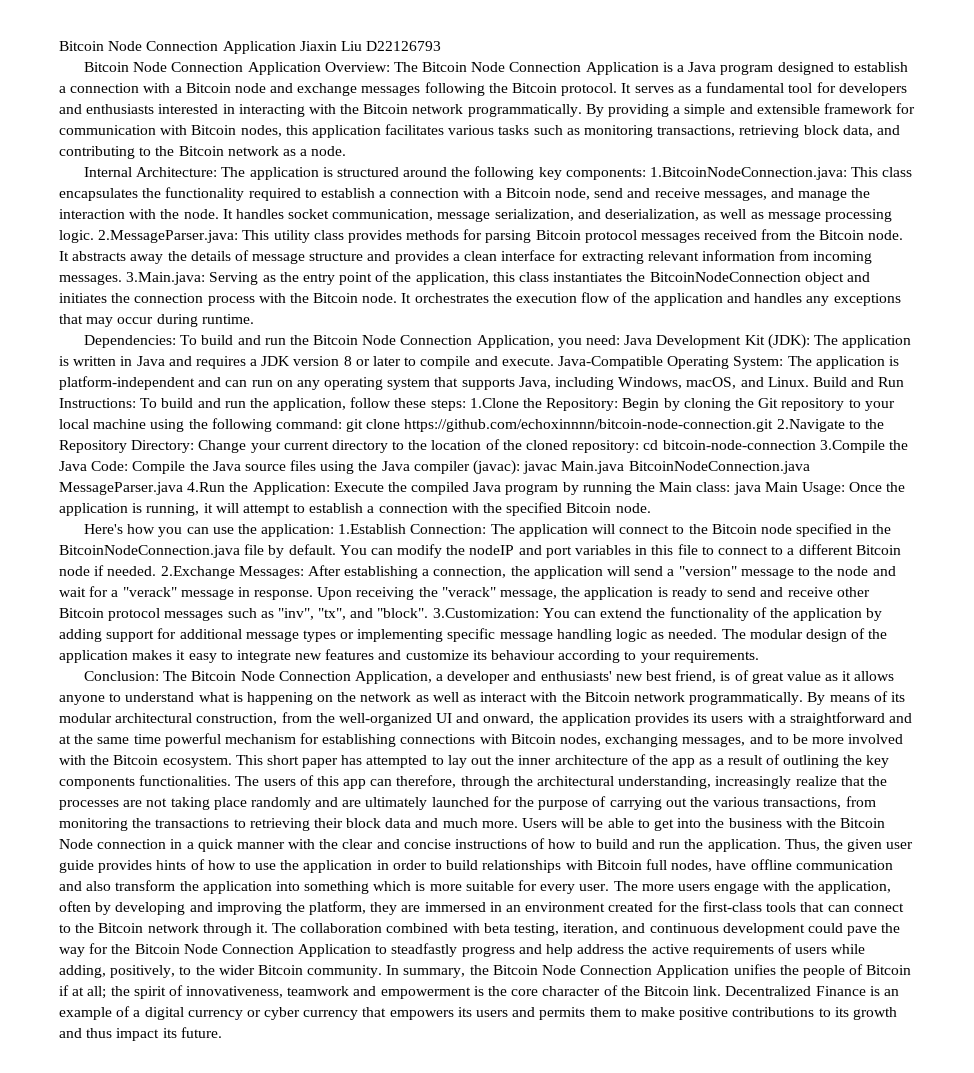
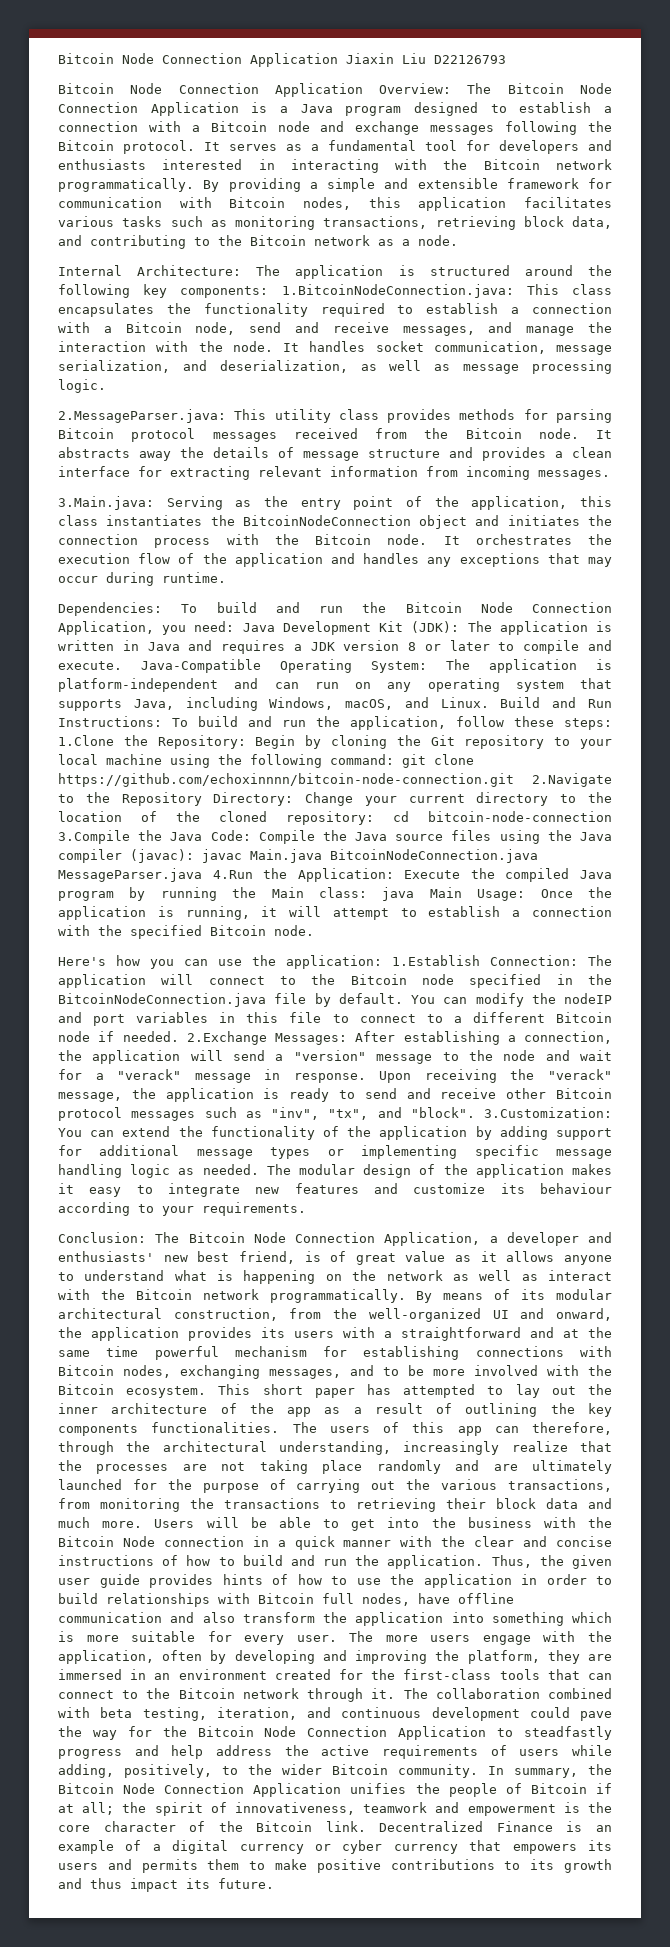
- It handles socket communication, message serialization, and deserialization, as well as message processing logic. 2.MessageParser.java: This utility class provides methods for parsing Bitcoin protocol messages received from the Bitcoin node.
+ It handles socket communication, message serialization, and deserialization, as well as message processing logic.
+ 2.MessageParser.java: This utility class provides methods for parsing Bitcoin protocol messages received from the Bitcoin node.
- It abstracts away the details of message structure and provides a clean interface for extracting relevant information from incoming messages. 3.Main.java: Serving as the entry point of the application, this class instantiates the BitcoinNodeConnection object and initiates the connection process with the Bitcoin node.
+ It abstracts away the details of message structure and provides a clean interface for extracting relevant information from incoming messages.
+ 3.Main.java: Serving as the entry point of the application, this class instantiates the BitcoinNodeConnection object and initiates the connection process with the Bitcoin node.

